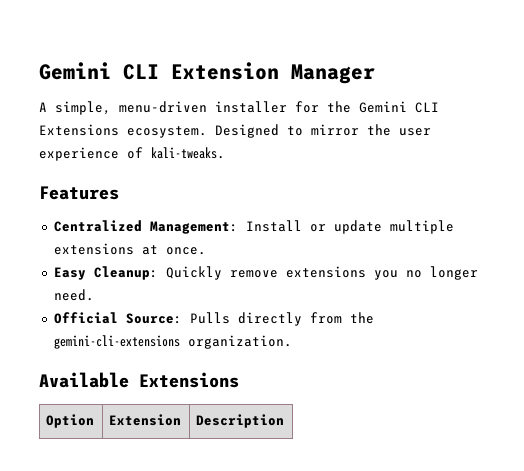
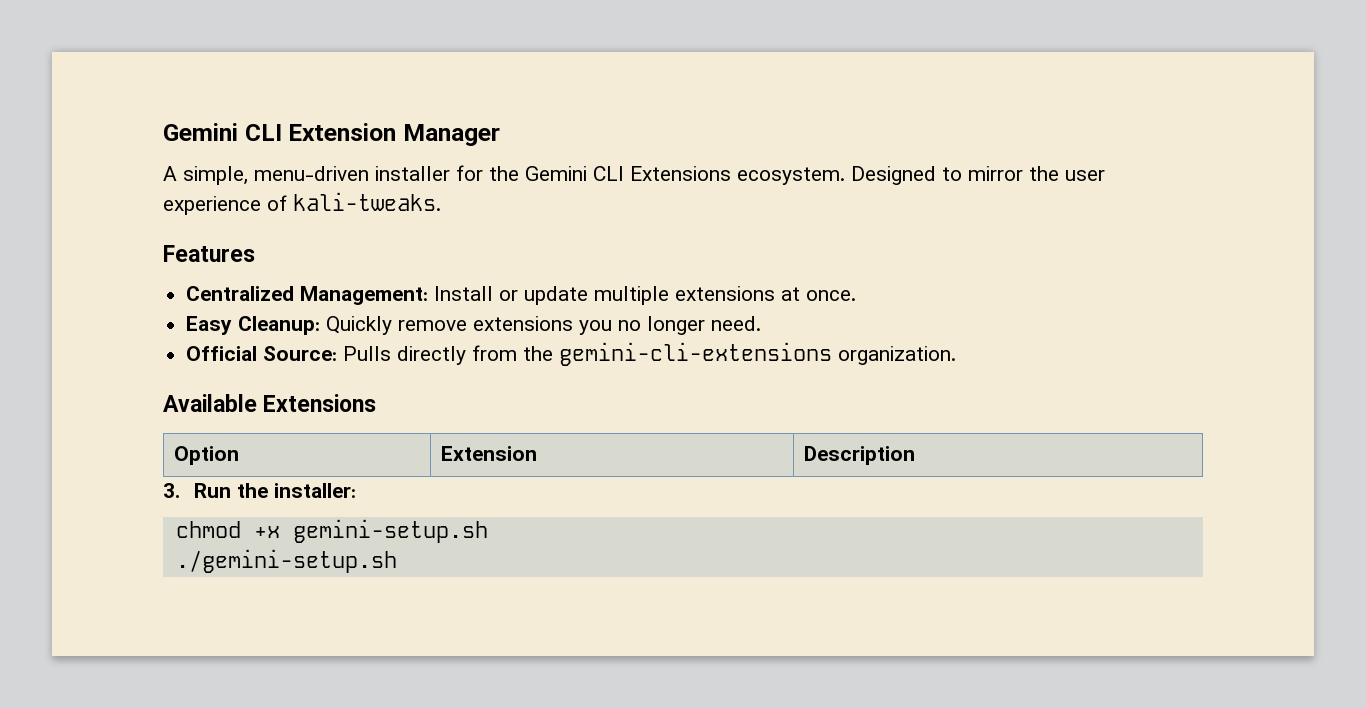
+ 3. Run the installer:
+ chmod +x gemini-setup.sh
+ ./gemini-setup.sh

